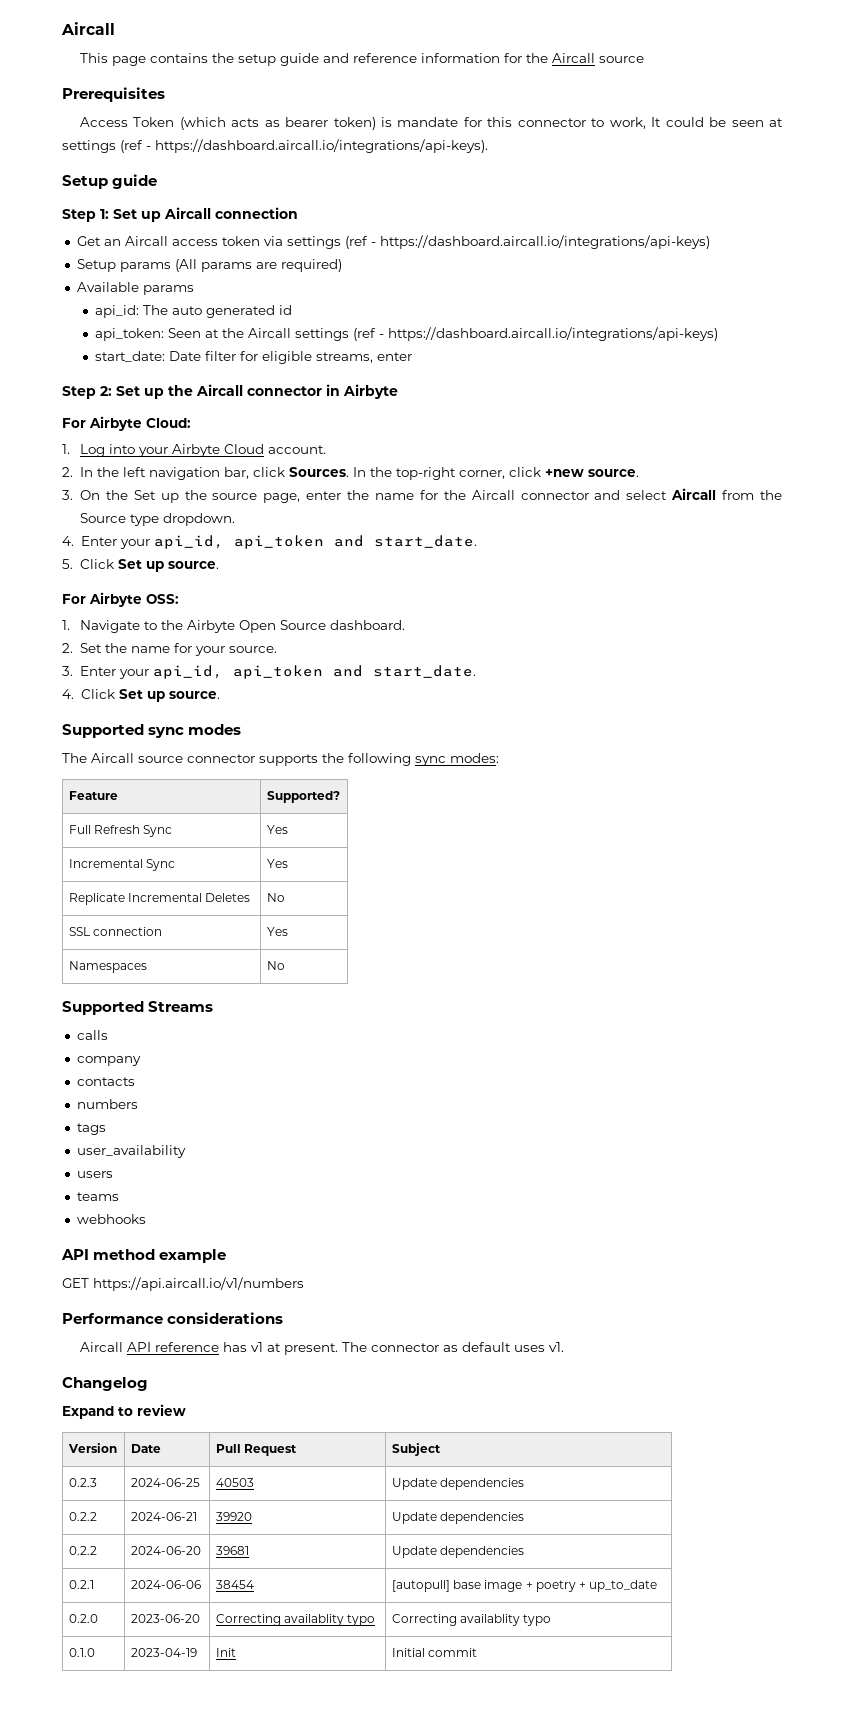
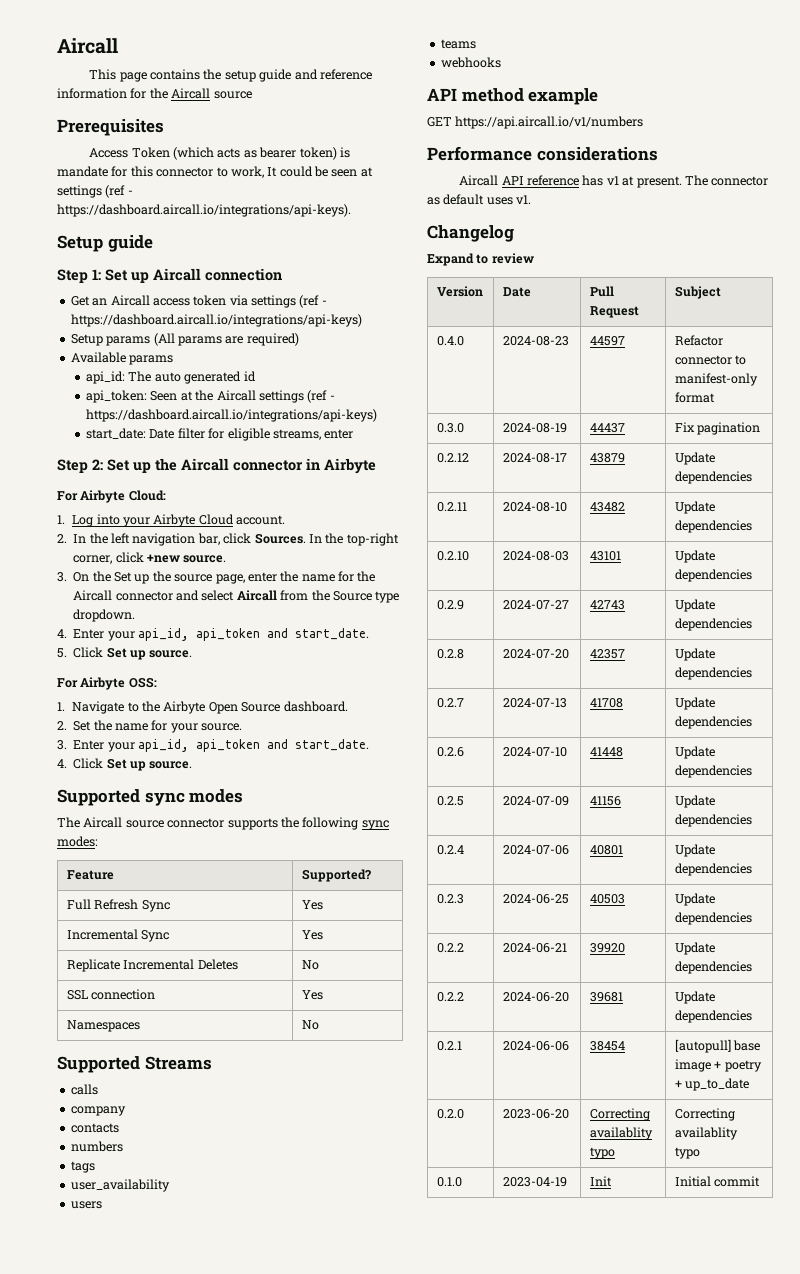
+ 0.4.0 | 2024-08-23 | 44597 | Refactor connector to manifest-only format
+ 0.3.0 | 2024-08-19 | 44437 | Fix pagination
+ 0.2.12 | 2024-08-17 | 43879 | Update dependencies
+ 0.2.11 | 2024-08-10 | 43482 | Update dependencies
+ 0.2.10 | 2024-08-03 | 43101 | Update dependencies
+ 0.2.9 | 2024-07-27 | 42743 | Update dependencies
+ 0.2.8 | 2024-07-20 | 42357 | Update dependencies
+ 0.2.7 | 2024-07-13 | 41708 | Update dependencies
+ 0.2.6 | 2024-07-10 | 41448 | Update dependencies
+ 0.2.5 | 2024-07-09 | 41156 | Update dependencies
+ 0.2.4 | 2024-07-06 | 40801 | Update dependencies

